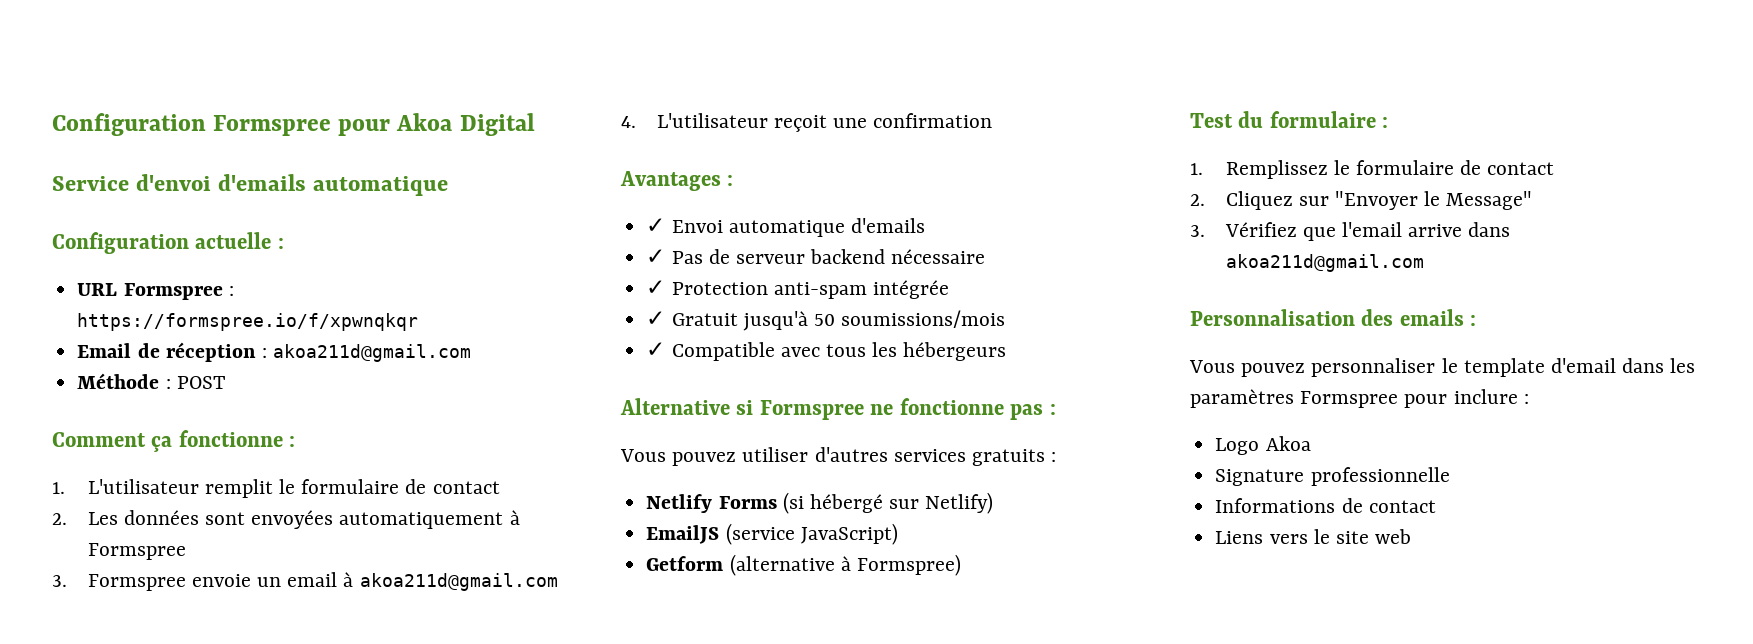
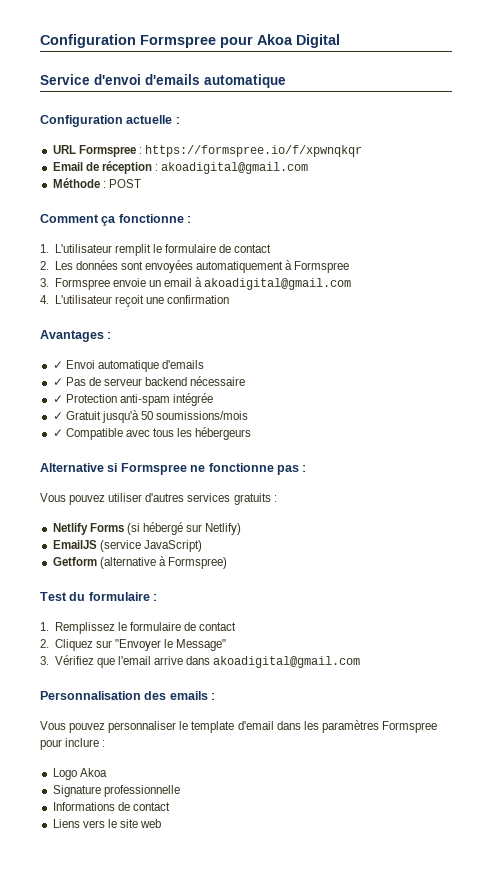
- Email de réception : akoa211d@gmail.com
+ Email de réception : akoadigital@gmail.com
- 3. Formspree envoie un email à akoa211d@gmail.com
+ 3. Formspree envoie un email à akoadigital@gmail.com
- 3. Vérifiez que l'email arrive dans akoa211d@gmail.com
+ 3. Vérifiez que l'email arrive dans akoadigital@gmail.com

